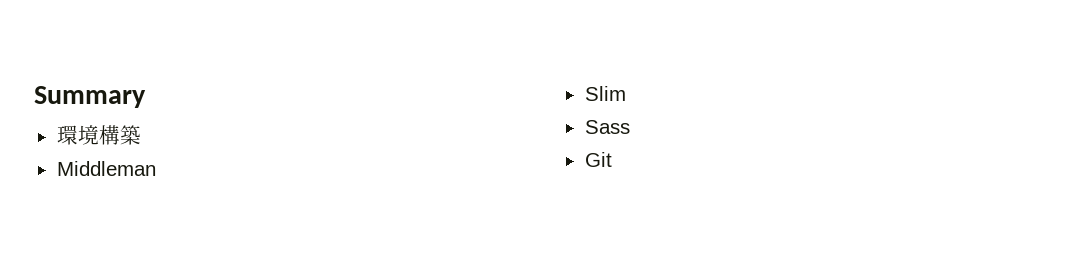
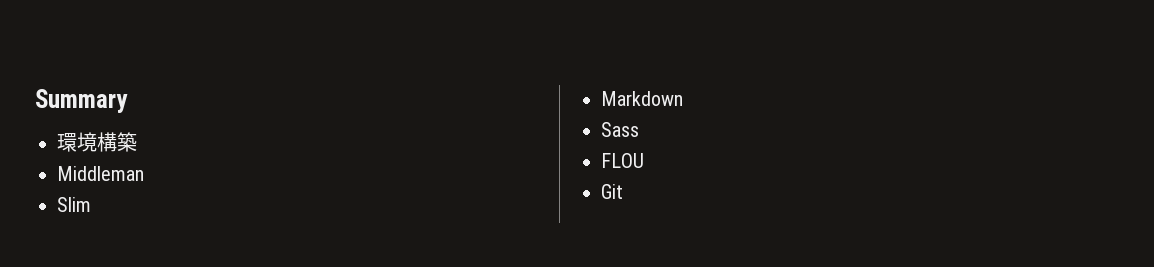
+ Markdown
+ FLOU

